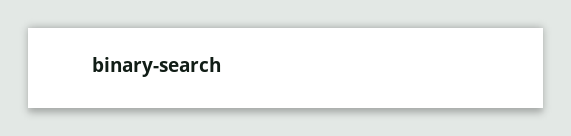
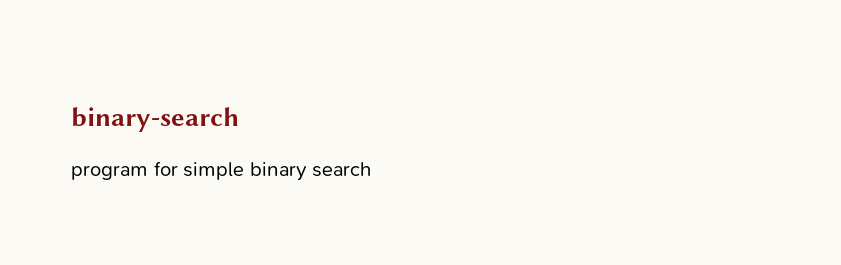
+ program for simple binary search

